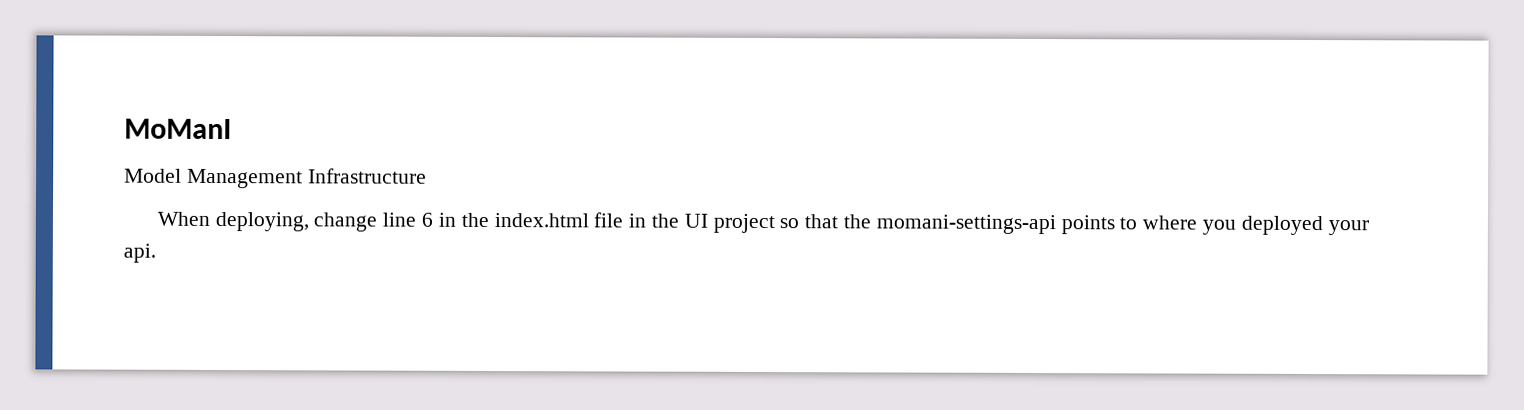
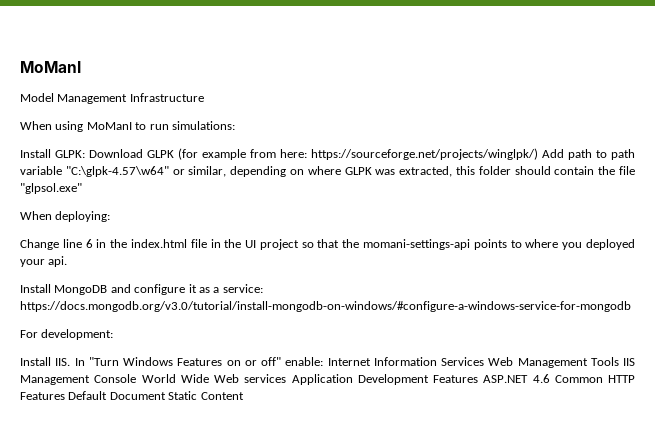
- When deploying, change line 6 in the index.html file in the UI project so that the momani-settings-api points to where you deployed your api.
+ When using MoManI to run simulations:
+ Install GLPK: Download GLPK (for example from here: https://sourceforge.net/projects/winglpk/) Add path to path variable "C:\glpk-4.57\w64" or similar, depending on where GLPK was extracted, this folder should contain the file "glpsol.exe"
+ When deploying:
+ Change line 6 in the index.html file in the UI project so that the momani-settings-api points to where you deployed your api.
+ Install MongoDB and configure it as a service: https://docs.mongodb.org/v3.0/tutorial/install-mongodb-on-windows/#configure-a-windows-service-for-mongodb
+ For development:
+ Install IIS. In "Turn Windows Features on or off" enable: Internet Information Services Web Management Tools IIS Management Console World Wide Web services Application Development Features ASP.NET 4.6 Common HTTP Features Default Document Static Content

